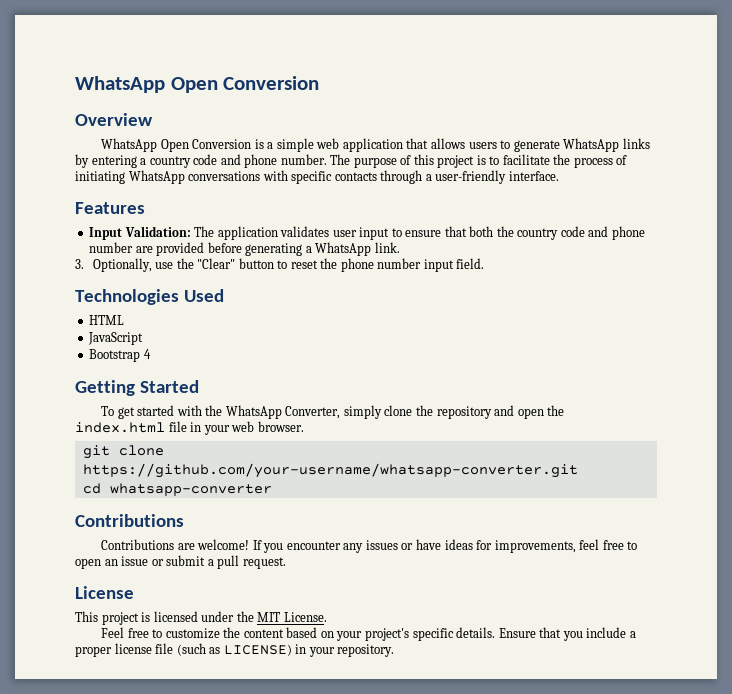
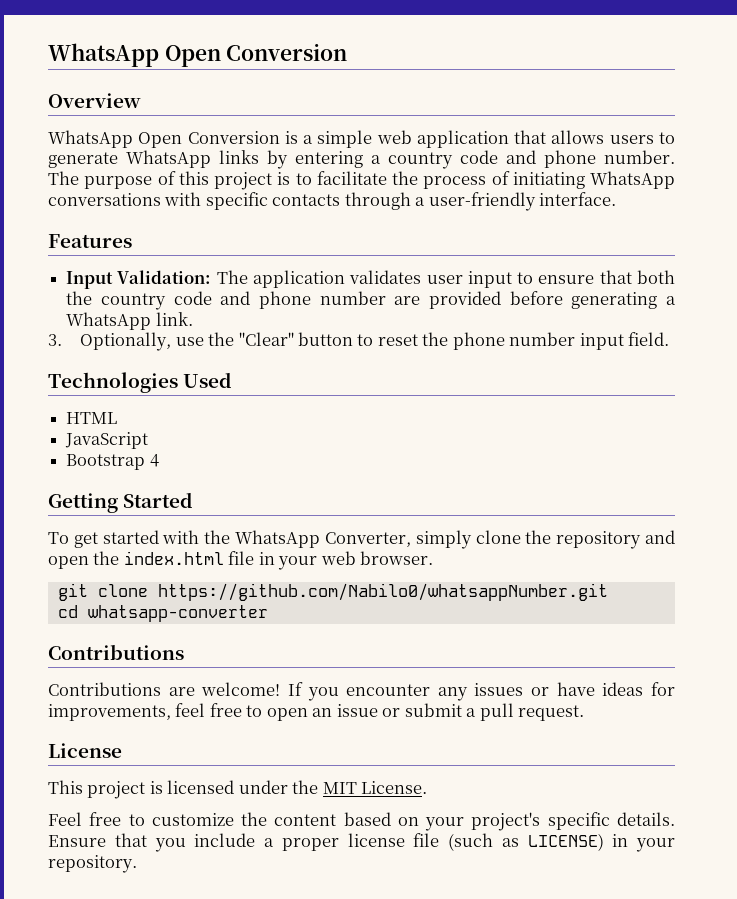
- git clone https://github.com/your-username/whatsapp-converter.git
+ git clone https://github.com/Nabilo0/whatsappNumber.git

